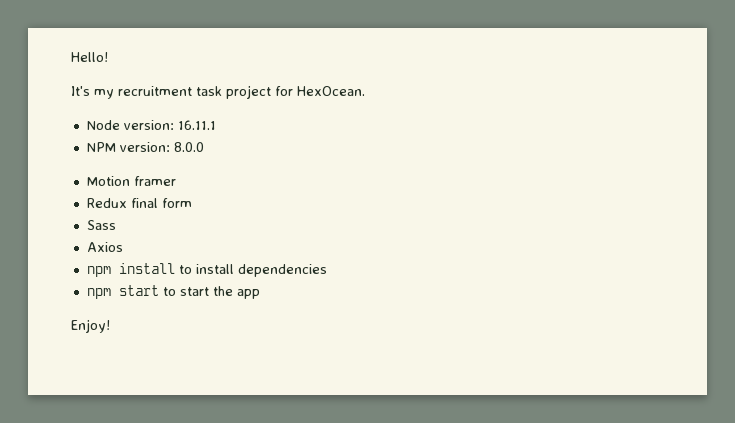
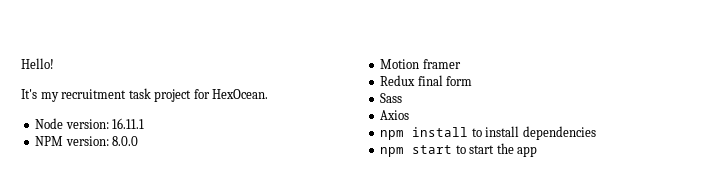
- Enjoy!

